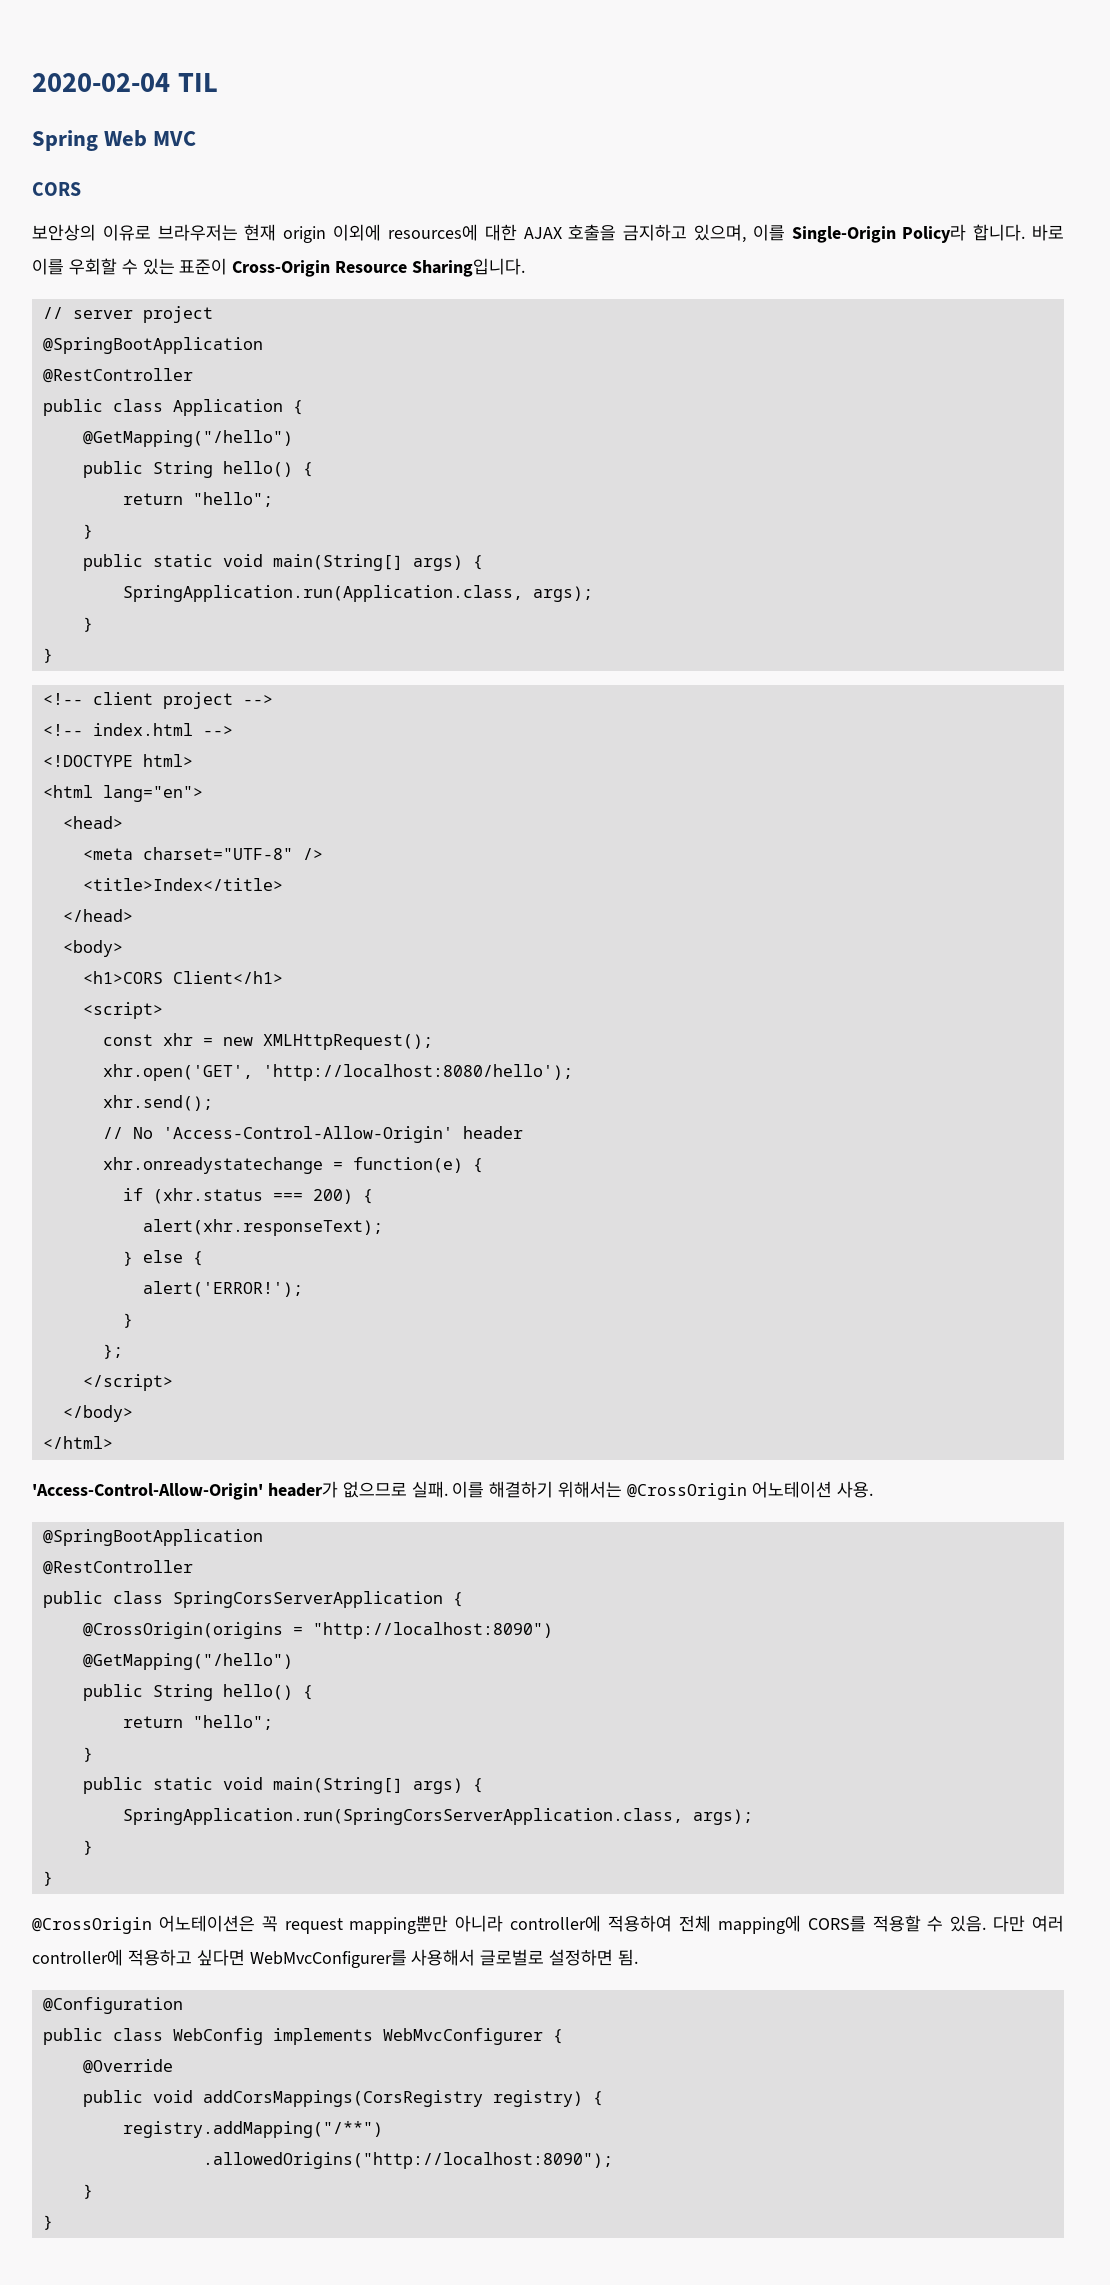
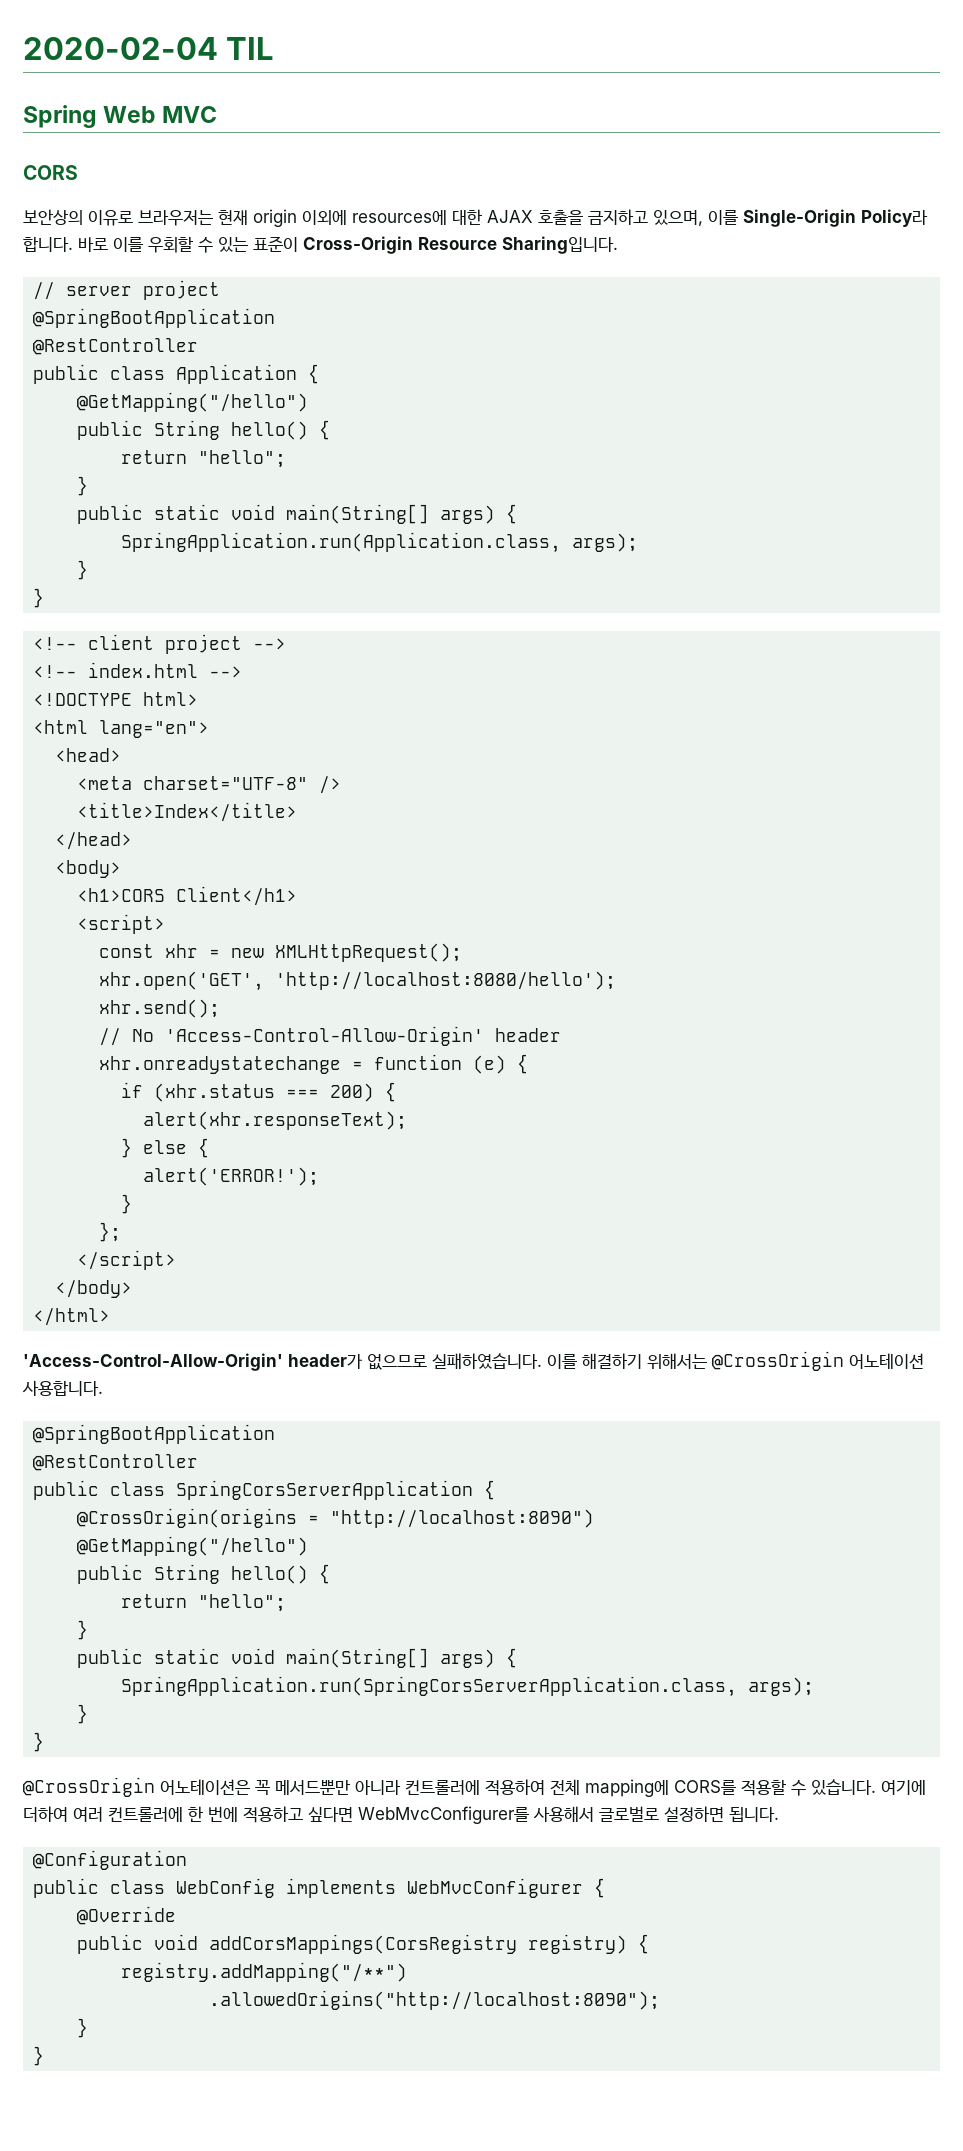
- xhr.onreadystatechange = function(e) {
+ xhr.onreadystatechange = function (e) {
- 'Access-Control-Allow-Origin' header가 없으므로 실패.
+ 'Access-Control-Allow-Origin' header가 없으므로 실패하였습니다.
- 이를 해결하기 위해서는 @CrossOrigin 어노테이션 사용.
+ 이를 해결하기 위해서는 @CrossOrigin 어노테이션 사용합니다.
- @CrossOrigin 어노테이션은 꼭 request mapping뿐만 아니라 controller에 적용하여 전체 mapping에 CORS를 적용할 수 있음. 다만 여러 controller에 적용하고 싶다면 WebMvcConfigurer를 사용해서 글로벌로 설정하면 됨.
+ @CrossOrigin 어노테이션은 꼭 메서드뿐만 아니라 컨트롤러에 적용하여 전체 mapping에 CORS를 적용할 수 있습니다. 여기에 더하여 여러 컨트롤러에 한 번에 적용하고 싶다면 WebMvcConfigurer를 사용해서 글로벌로 설정하면 됩니다.

